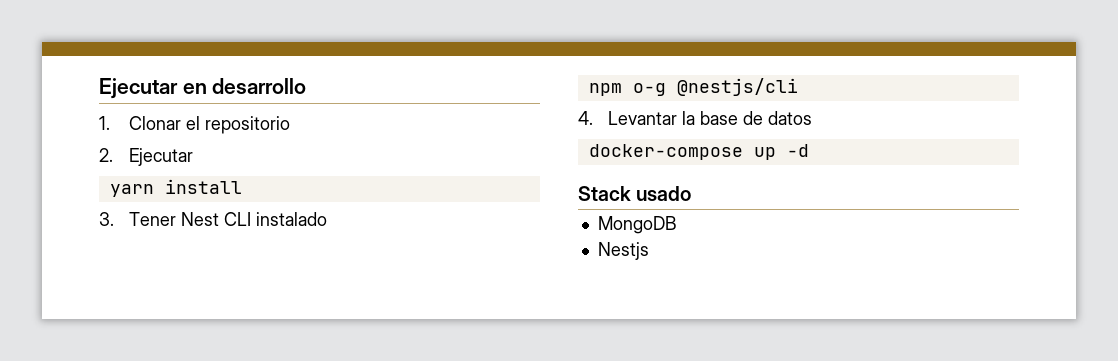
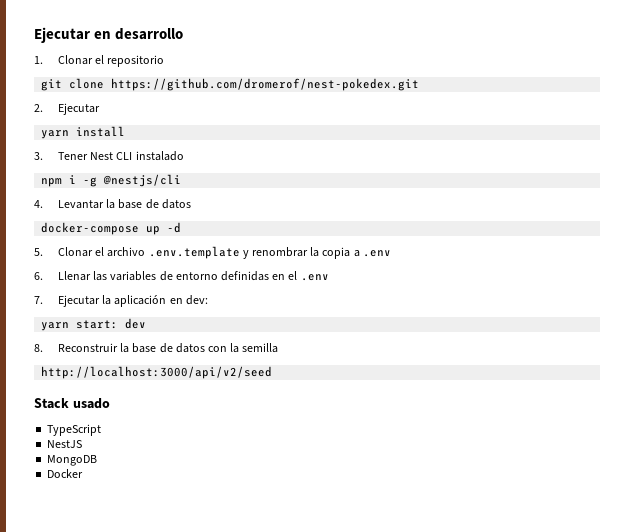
+ git clone https://github.com/dromerof/nest-pokedex.git
- npm o-g @nestjs/cli
+ npm i -g @nestjs/cli
+ 5. Clonar el archivo .env.template y renombrar la copia a .env
+ 6. Llenar las variables de entorno definidas en el .env
+ 7. Ejecutar la aplicación en dev:
+ yarn start: dev
+ 8. Reconstruir la base de datos con la semilla
+ http://localhost:3000/api/v2/seed
+ TypeScript
+ NestJS
- Nestjs
+ Docker

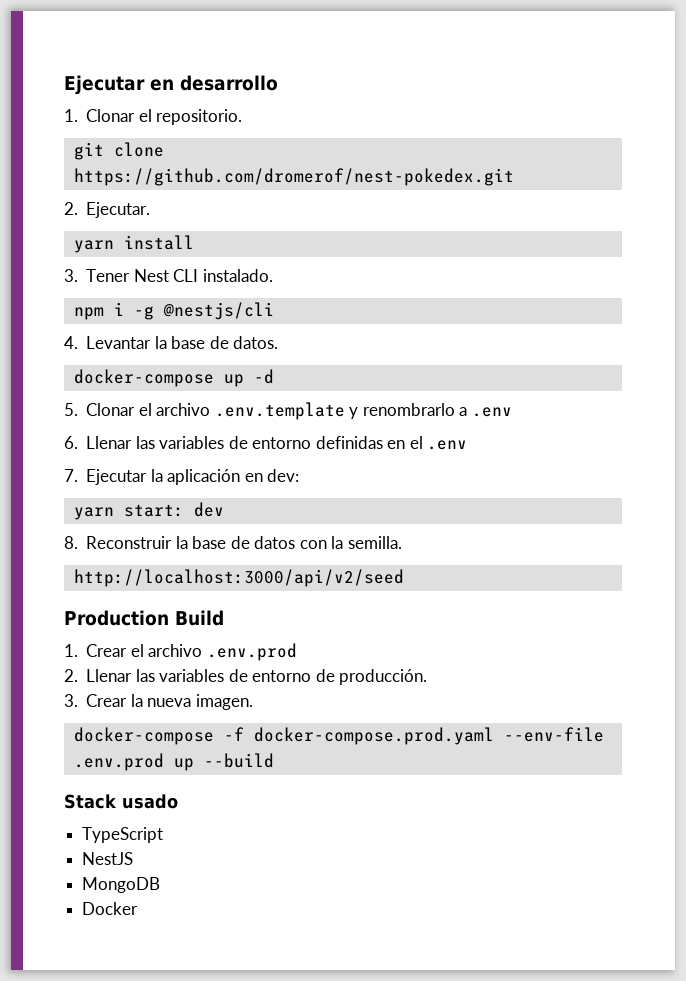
- 1. Clonar el repositorio
+ 1. Clonar el repositorio.
- 2. Ejecutar
+ 2. Ejecutar.
- 3. Tener Nest CLI instalado
+ 3. Tener Nest CLI instalado.
- 4. Levantar la base de datos
+ 4. Levantar la base de datos.
- 5. Clonar el archivo .env.template y renombrar la copia a .env
+ 5. Clonar el archivo .env.template y renombrarlo a .env
- 8. Reconstruir la base de datos con la semilla
+ 8. Reconstruir la base de datos con la semilla.
+ Production Build
+ 1. Crear el archivo .env.prod
+ 2. Llenar las variables de entorno de producción.
+ 3. Crear la nueva imagen.
+ docker-compose -f docker-compose.prod.yaml --env-file .env.prod up --build

